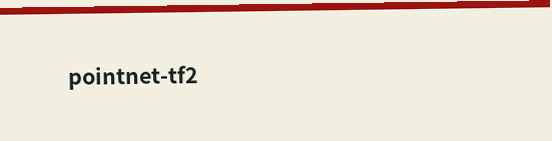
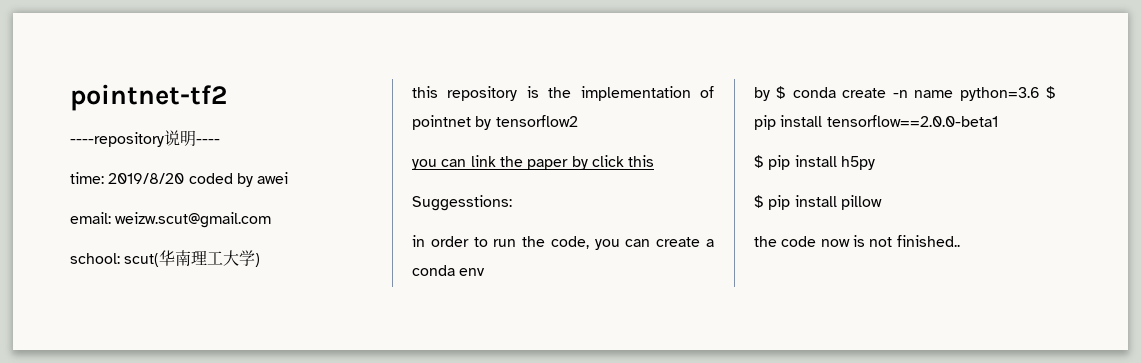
+ ----repository说明----
+ time: 2019/8/20 coded by awei
+ email: weizw.scut@gmail.com
+ school: scut(华南理工大学)
+ this repository is the implementation of pointnet by tensorflow2
+ you can link the paper by click this
+ Suggesstions:
+ in order to run the code, you can create a conda env
+ by $ conda create -n name python=3.6 $ pip install tensorflow==2.0.0-beta1
+ $ pip install h5py
+ $ pip install pillow
+ the code now is not finished..

